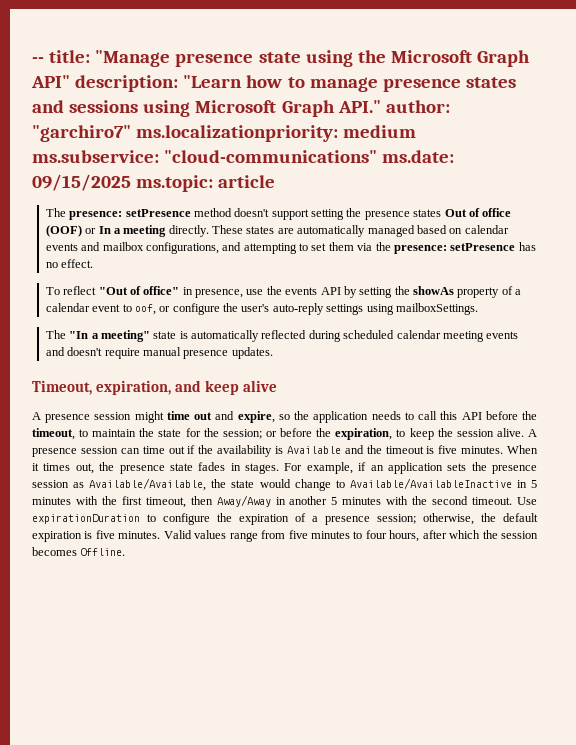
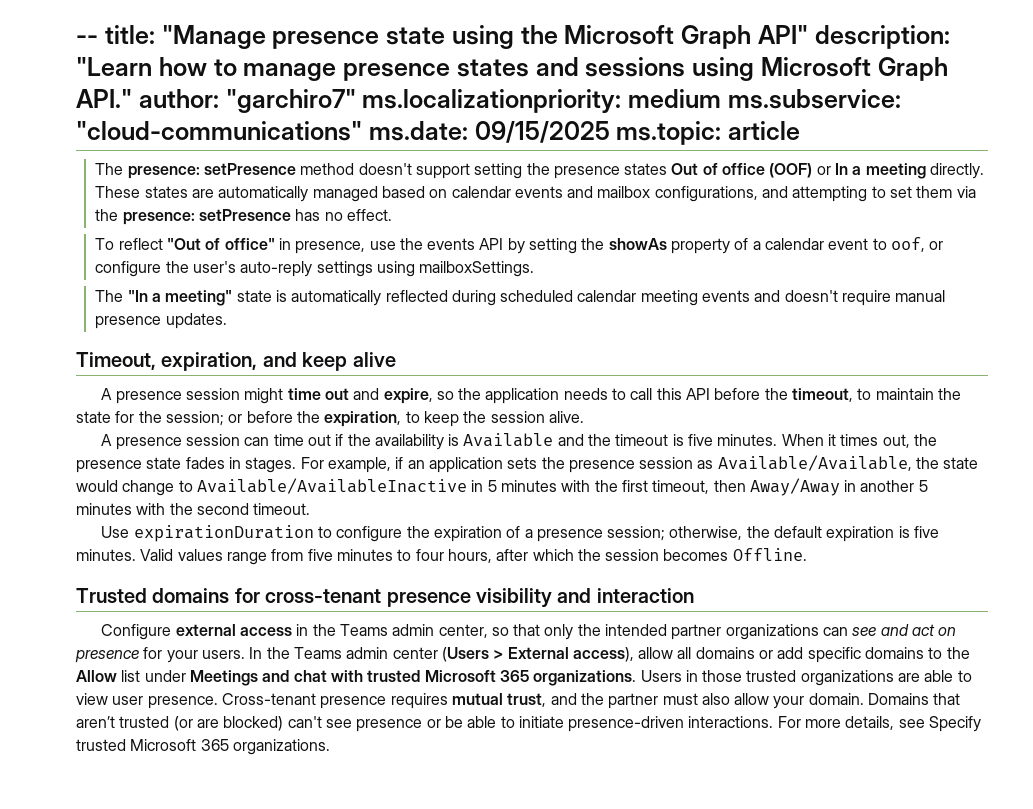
- A presence session might time out and expire, so the application needs to call this API before the timeout, to maintain the state for the session; or before the expiration, to keep the session alive. A presence session can time out if the availability is Available and the timeout is five minutes.
+ A presence session might time out and expire, so the application needs to call this API before the timeout, to maintain the state for the session; or before the expiration, to keep the session alive.
+ A presence session can time out if the availability is Available and the timeout is five minutes.
- For example, if an application sets the presence session as Available/Available, the state would change to Available/AvailableInactive in 5 minutes with the first timeout, then Away/Away in another 5 minutes with the second timeout. Use expirationDuration to configure the expiration of a presence session; otherwise, the default expiration is five minutes.
+ For example, if an application sets the presence session as Available/Available, the state would change to Available/AvailableInactive in 5 minutes with the first timeout, then Away/Away in another 5 minutes with the second timeout.
+ Use expirationDuration to configure the expiration of a presence session; otherwise, the default expiration is five minutes.
+ Trusted domains for cross-tenant presence visibility and interaction
+ Configure external access in the Teams admin center, so that only the intended partner organizations can see and act on presence for your users. In the Teams admin center (Users > External access), allow all domains or add specific domains to the Allow list under Meetings and chat with trusted Microsoft 365 organizations. Users in those trusted organizations are able to view user presence. Cross-tenant presence requires mutual trust, and the partner must also allow your domain. Domains that aren’t trusted (or are blocked) can't see presence or be able to initiate presence-driven interactions. For more details, see Specify trusted Microsoft 365 organizations.

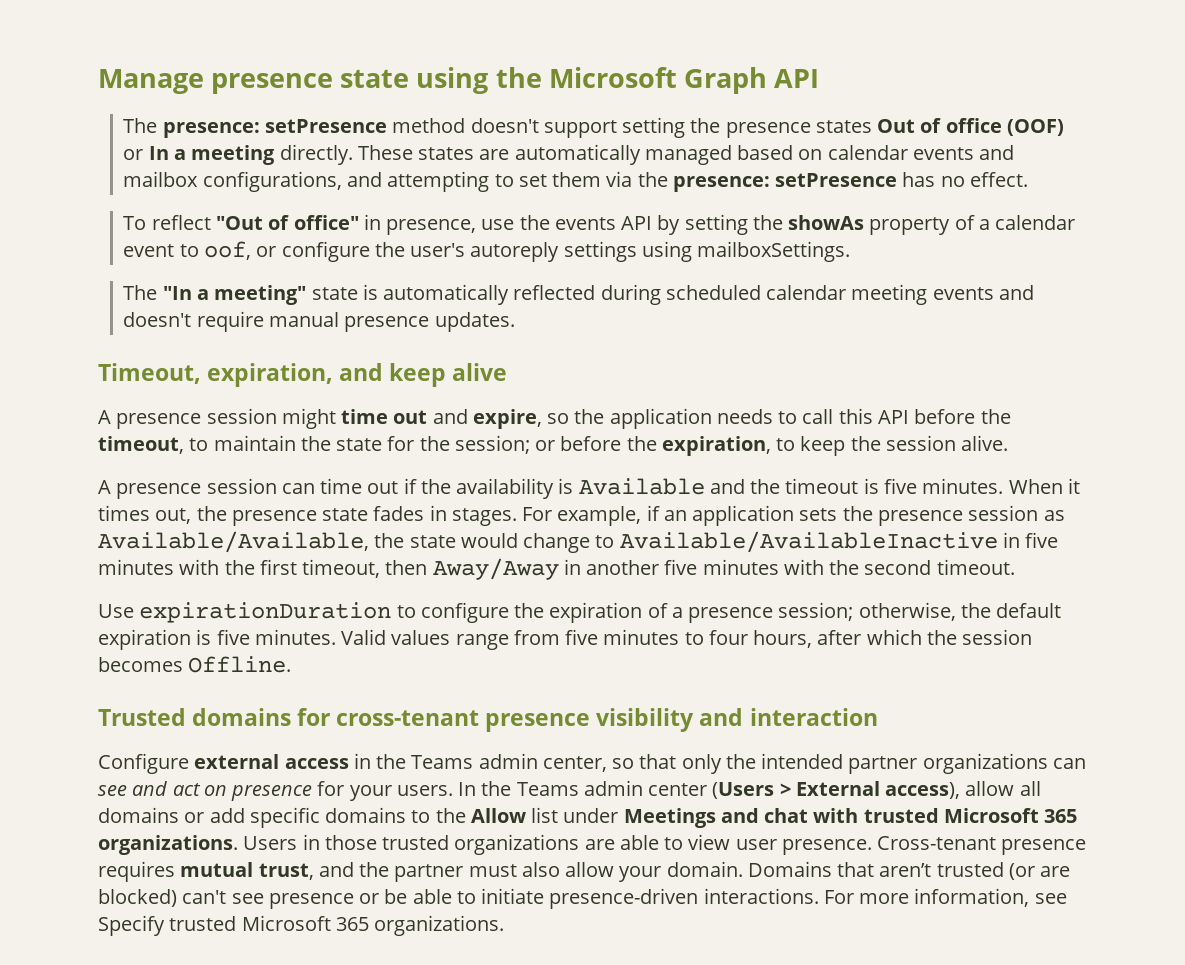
- -- title: "Manage presence state using the Microsoft Graph API" description: "Learn how to manage presence states and sessions using Microsoft Graph API." author: "garchiro7" ms.localizationpriority: medium ms.subservice: "cloud-communications" ms.date: 09/15/2025 ms.topic: article
+ Manage presence state using the Microsoft Graph API
- To reflect "Out of office" in presence, use the events API by setting the showAs property of a calendar event to oof, or configure the user's auto-reply settings using mailboxSettings.
+ To reflect "Out of office" in presence, use the events API by setting the showAs property of a calendar event to oof, or configure the user's autoreply settings using mailboxSettings.
- For example, if an application sets the presence session as Available/Available, the state would change to Available/AvailableInactive in 5 minutes with the first timeout, then Away/Away in another 5 minutes with the second timeout.
+ For example, if an application sets the presence session as Available/Available, the state would change to Available/AvailableInactive in five minutes with the first timeout, then Away/Away in another five minutes with the second timeout.
- For more details, see Specify trusted Microsoft 365 organizations.
+ For more information, see Specify trusted Microsoft 365 organizations.

